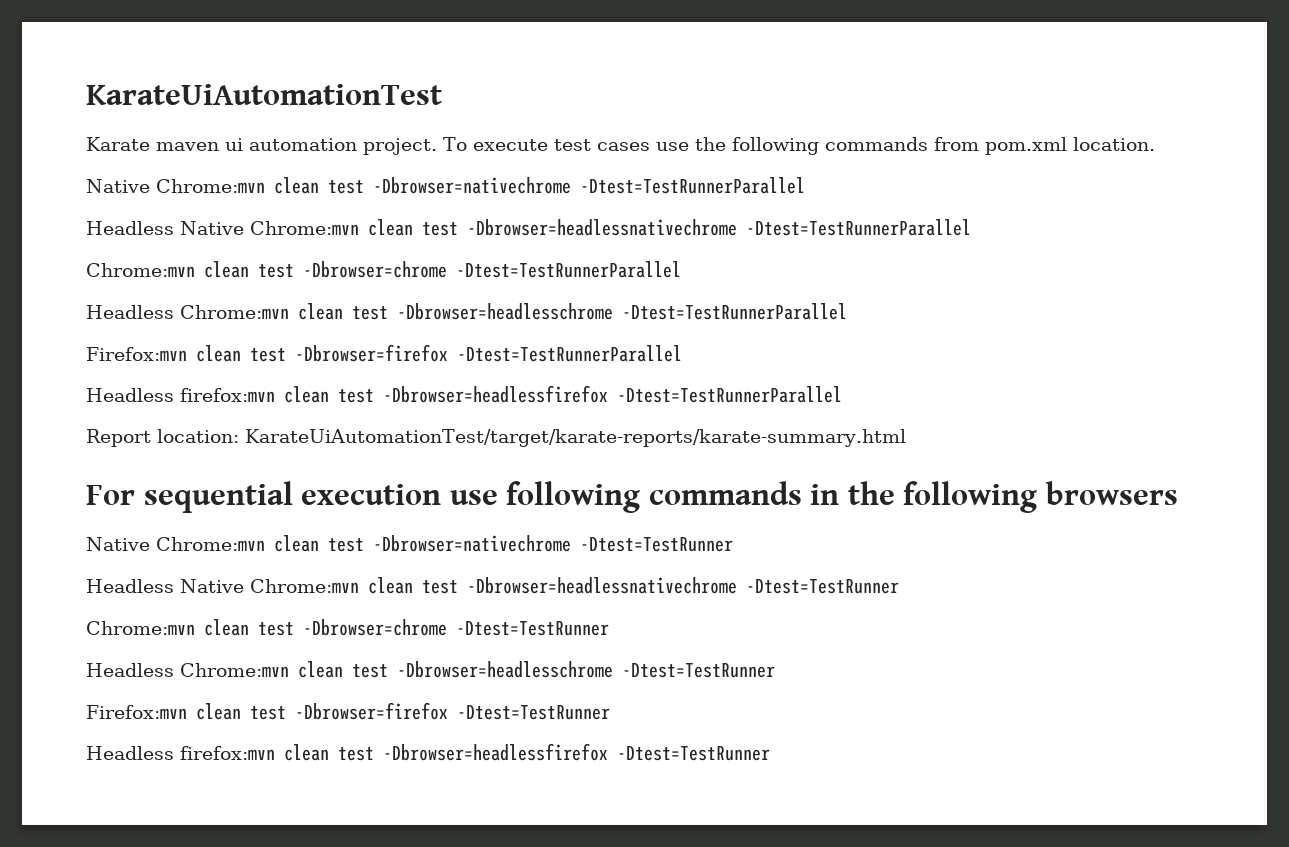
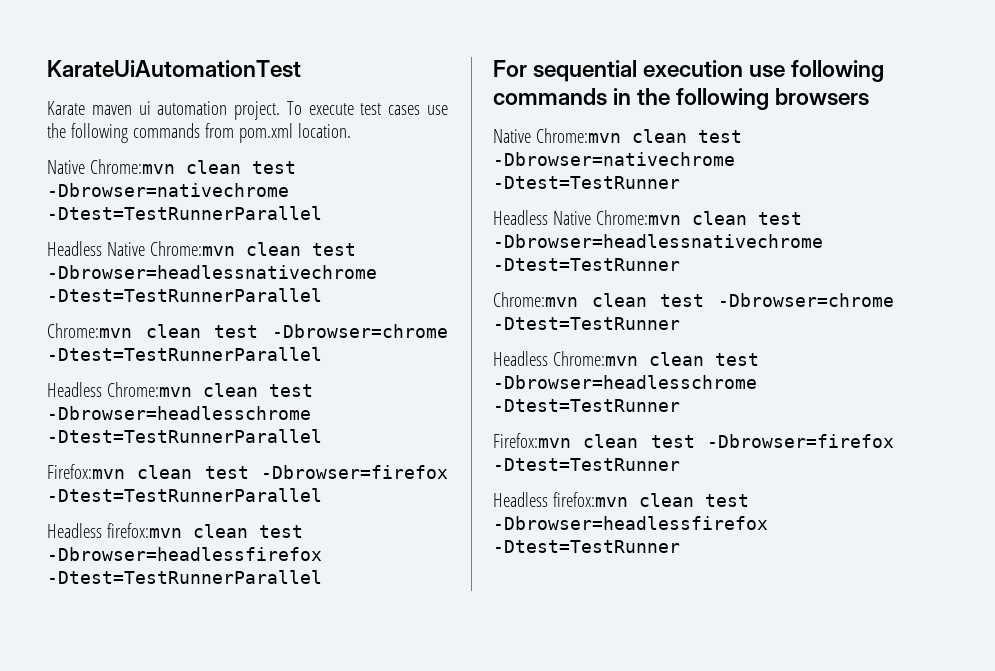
- Report location: KarateUiAutomationTest/target/karate-reports/karate-summary.html

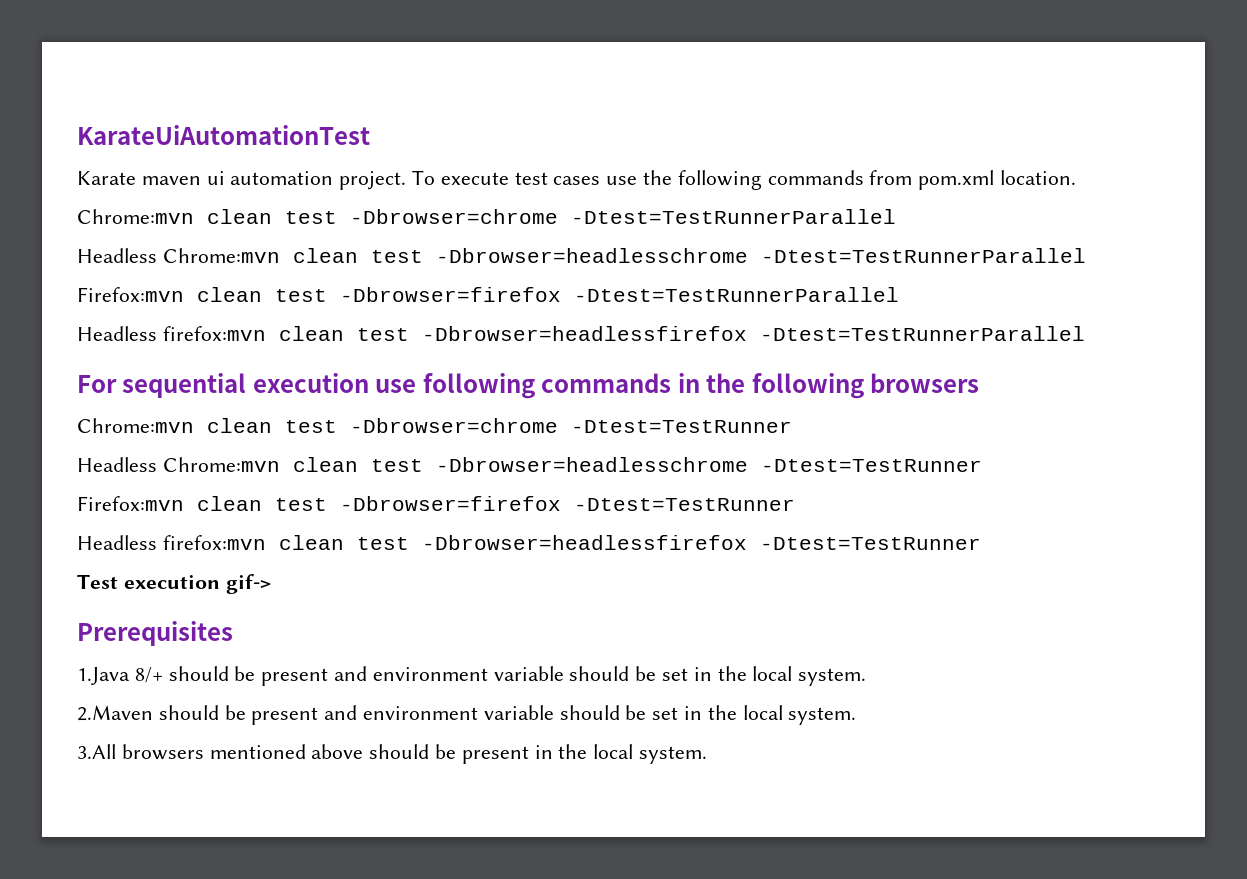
- Native Chrome:mvn clean test -Dbrowser=nativechrome -Dtest=TestRunnerParallel
- Headless Native Chrome:mvn clean test -Dbrowser=headlessnativechrome -Dtest=TestRunnerParallel
- Native Chrome:mvn clean test -Dbrowser=nativechrome -Dtest=TestRunner
- Headless Native Chrome:mvn clean test -Dbrowser=headlessnativechrome -Dtest=TestRunner
+ Test execution gif->
+ Prerequisites
+ 1.Java 8/+ should be present and environment variable should be set in the local system.
+ 2.Maven should be present and environment variable should be set in the local system.
+ 3.All browsers mentioned above should be present in the local system.

